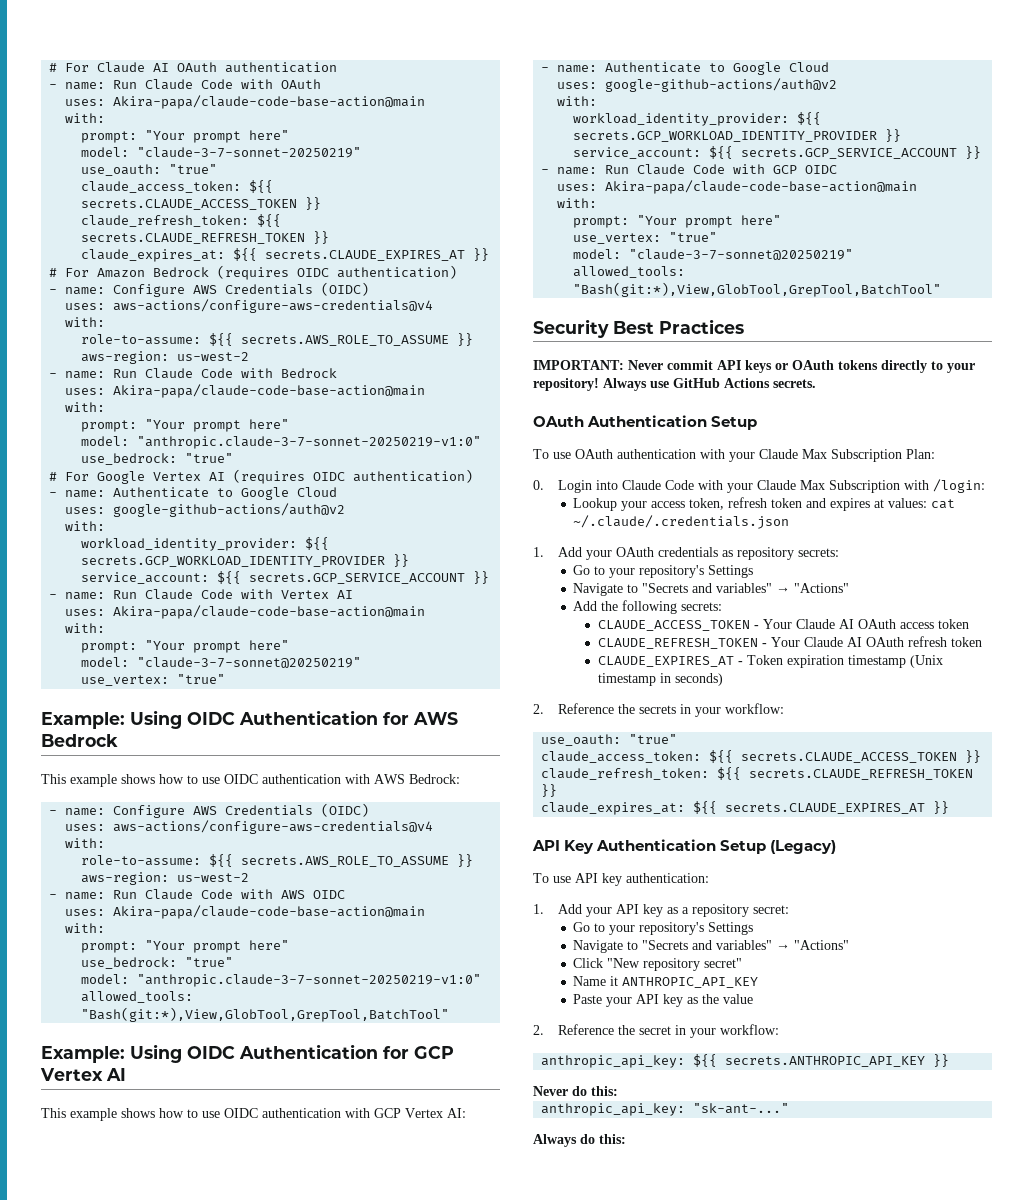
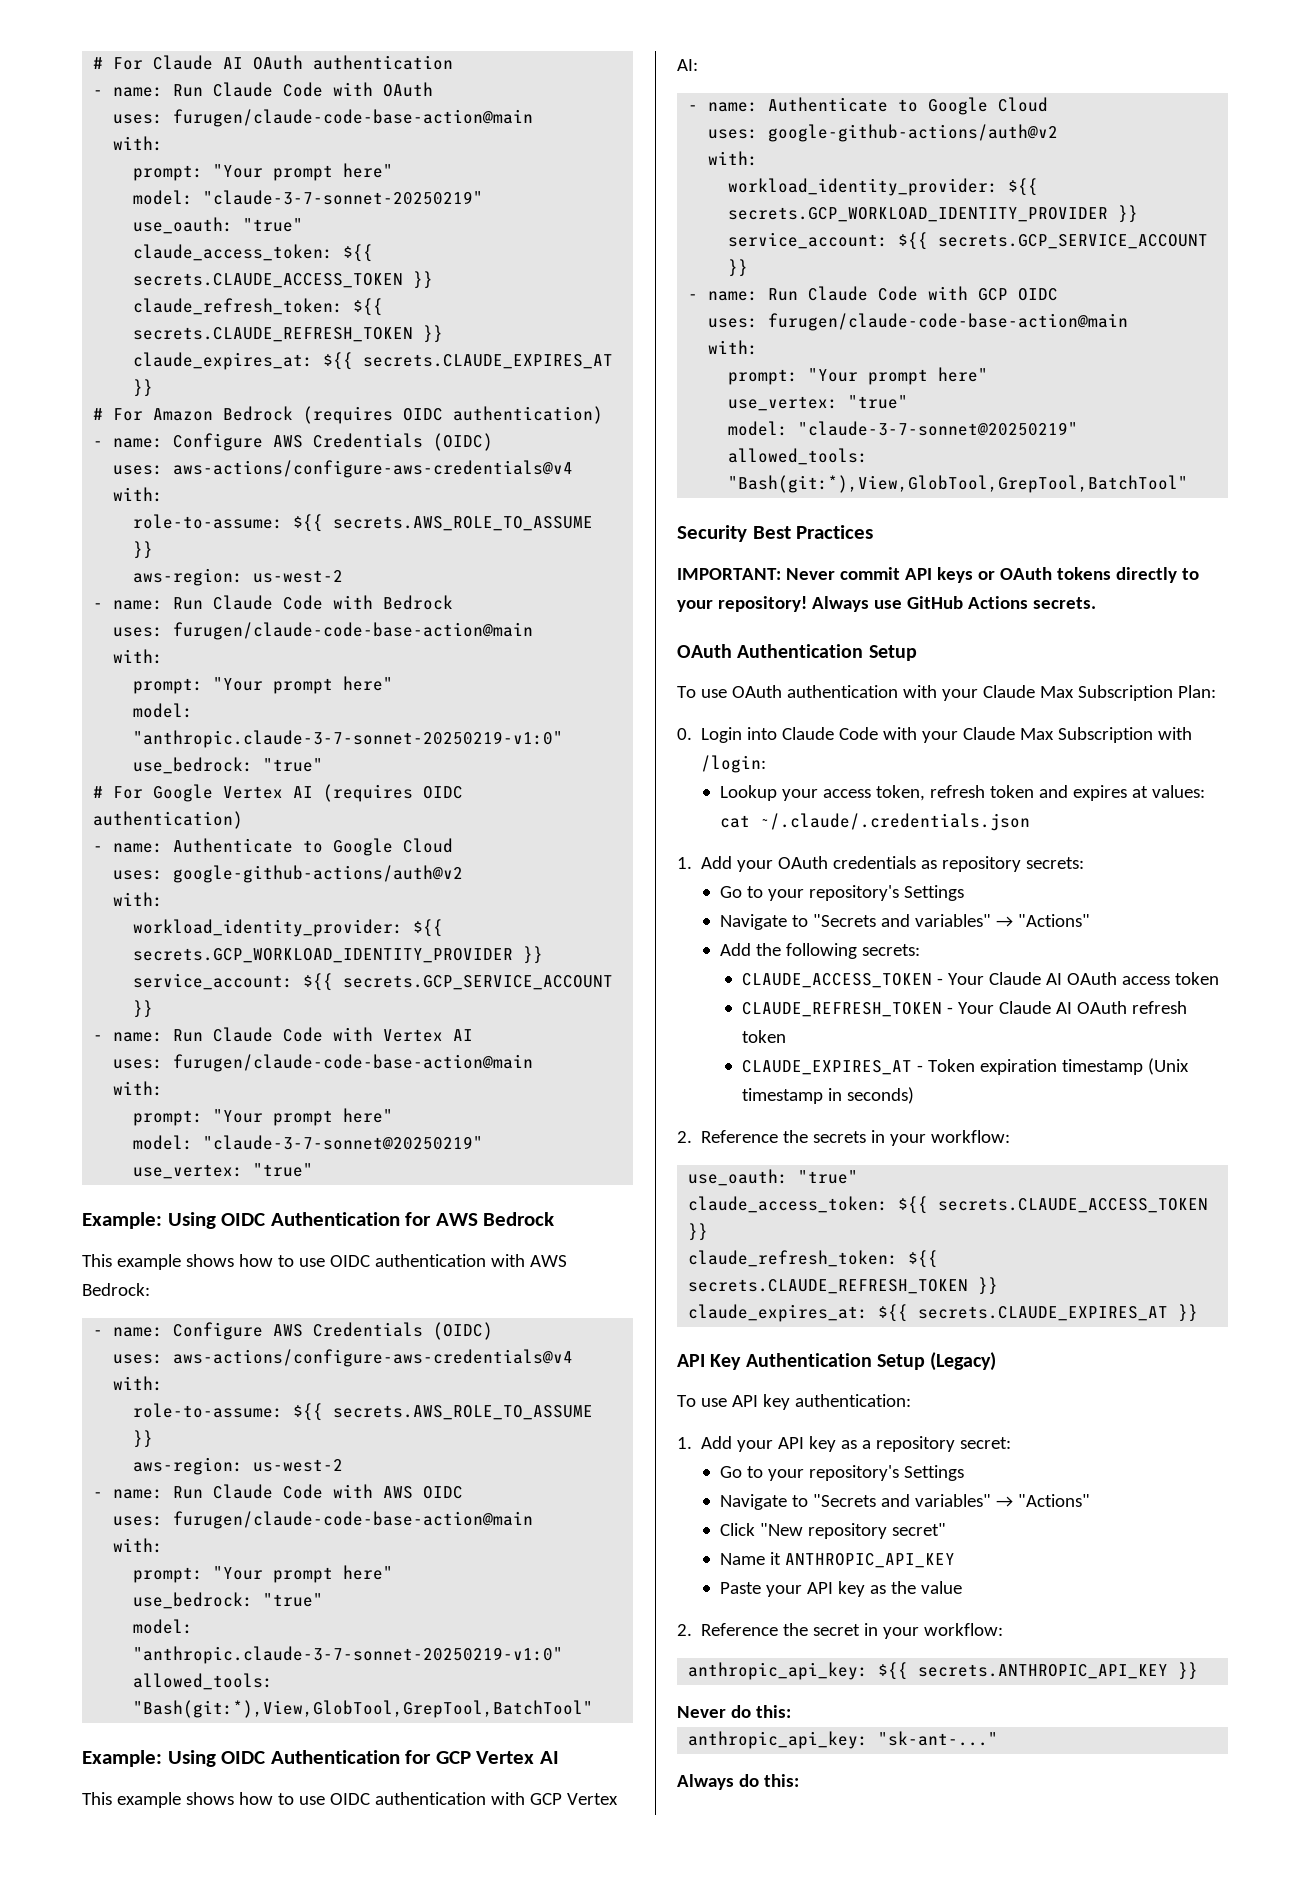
  - name: Run Claude Code with OAuth
- uses: Akira-papa/claude-code-base-action@main
+ uses: furugen/claude-code-base-action@main
  - name: Run Claude Code with Bedrock
- uses: Akira-papa/claude-code-base-action@main
+ uses: furugen/claude-code-base-action@main
  - name: Run Claude Code with Vertex AI
- uses: Akira-papa/claude-code-base-action@main
+ uses: furugen/claude-code-base-action@main
  - name: Run Claude Code with AWS OIDC
- uses: Akira-papa/claude-code-base-action@main
+ uses: furugen/claude-code-base-action@main
  - name: Run Claude Code with GCP OIDC
- uses: Akira-papa/claude-code-base-action@main
+ uses: furugen/claude-code-base-action@main

